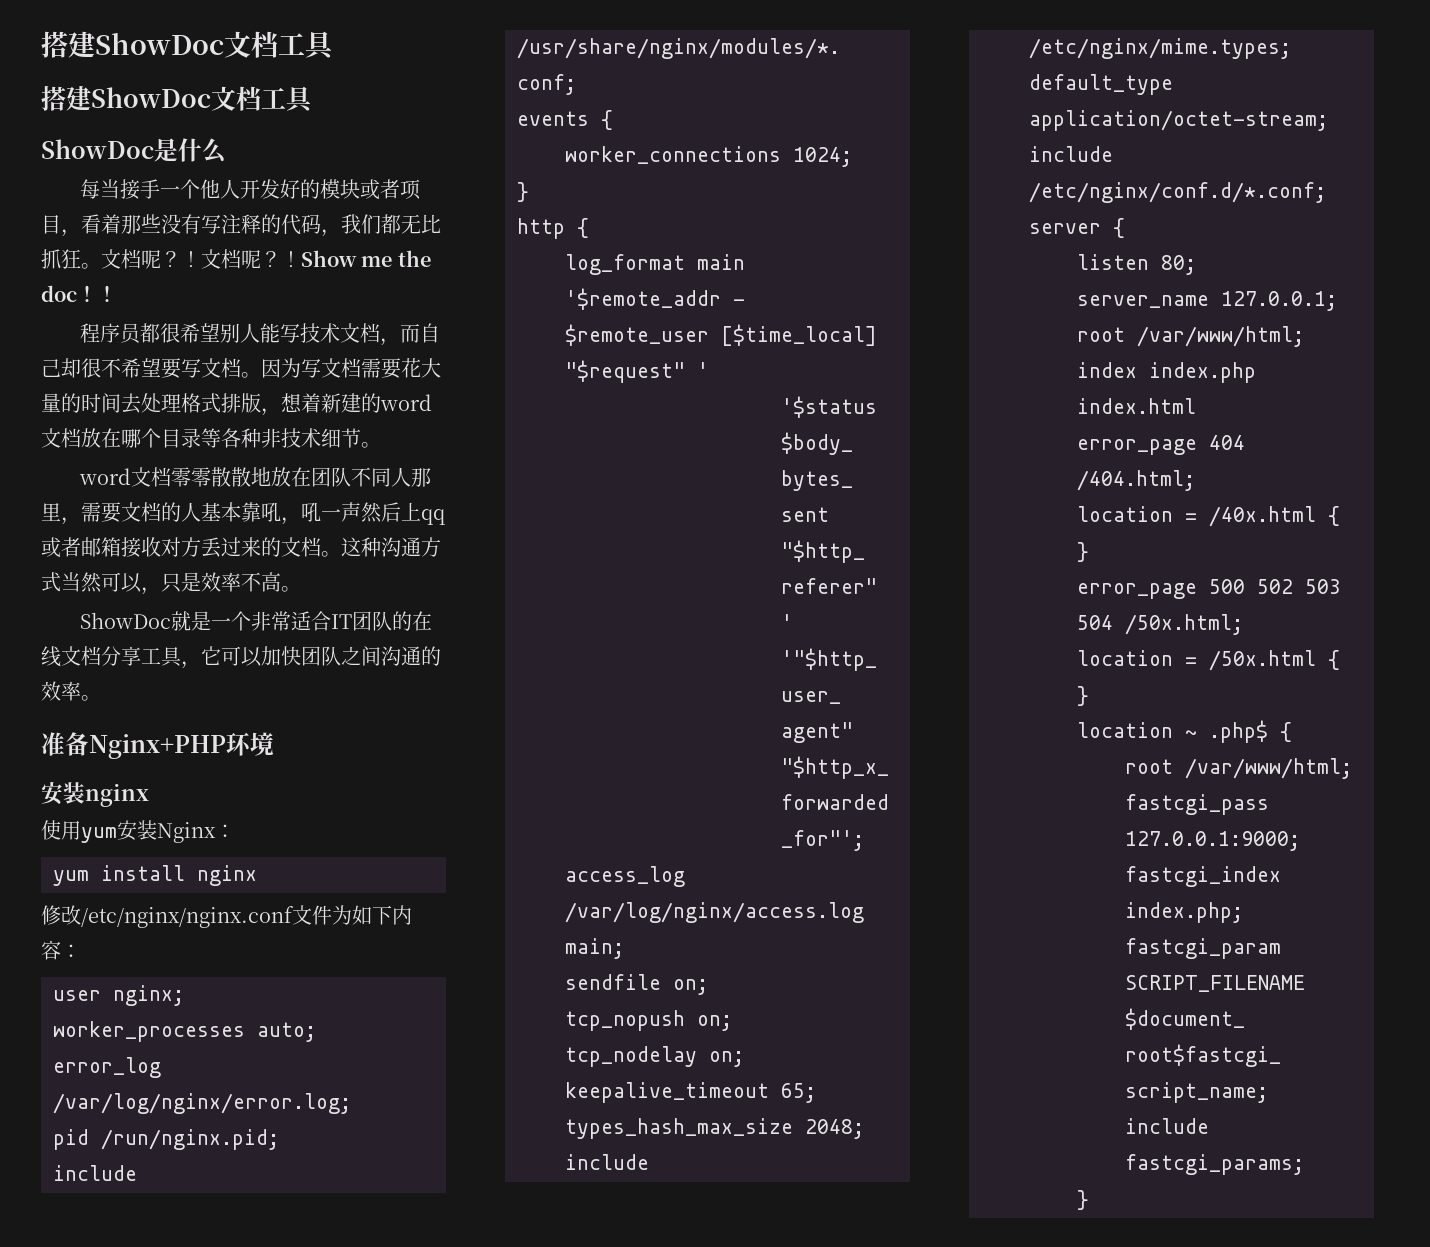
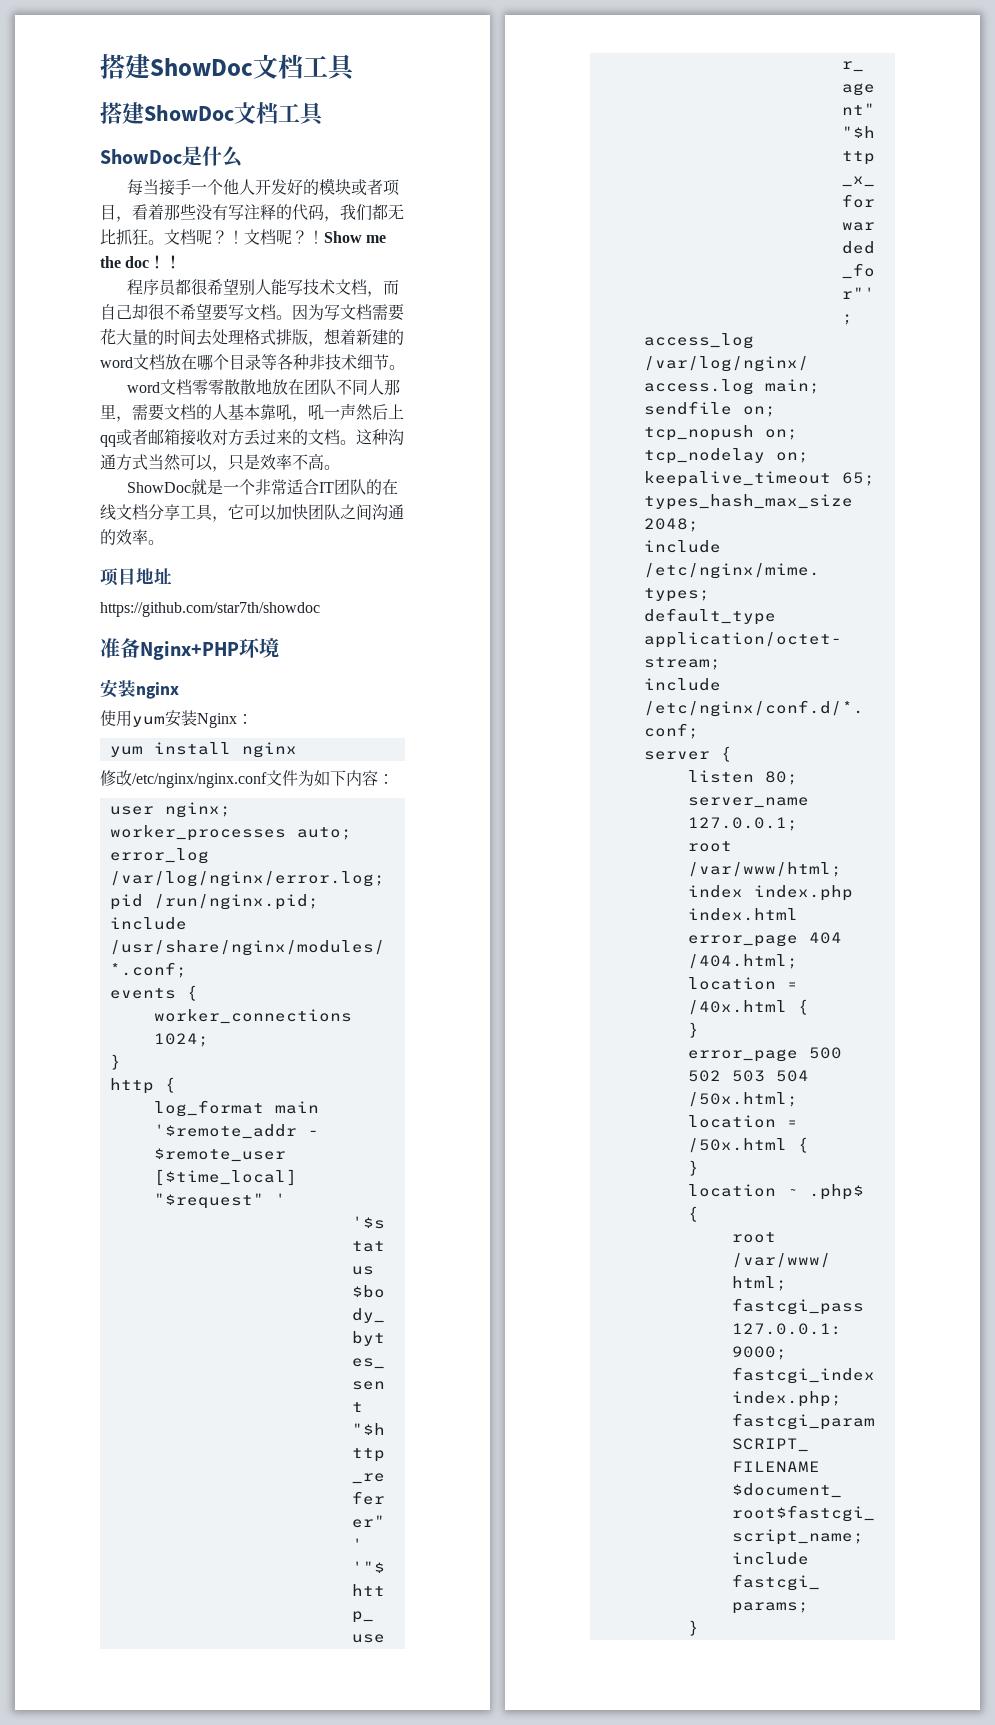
+ 项目地址
+ https://github.com/star7th/showdoc

